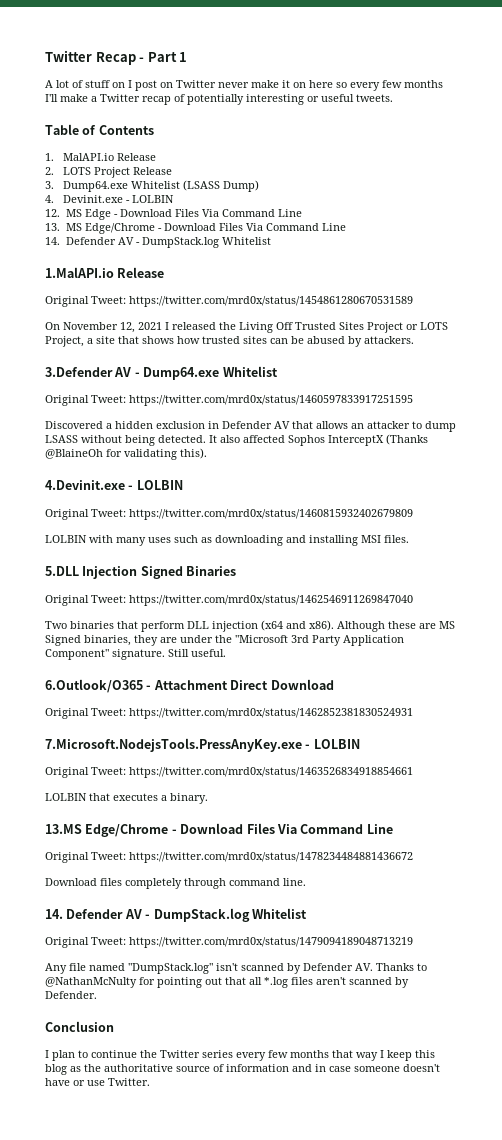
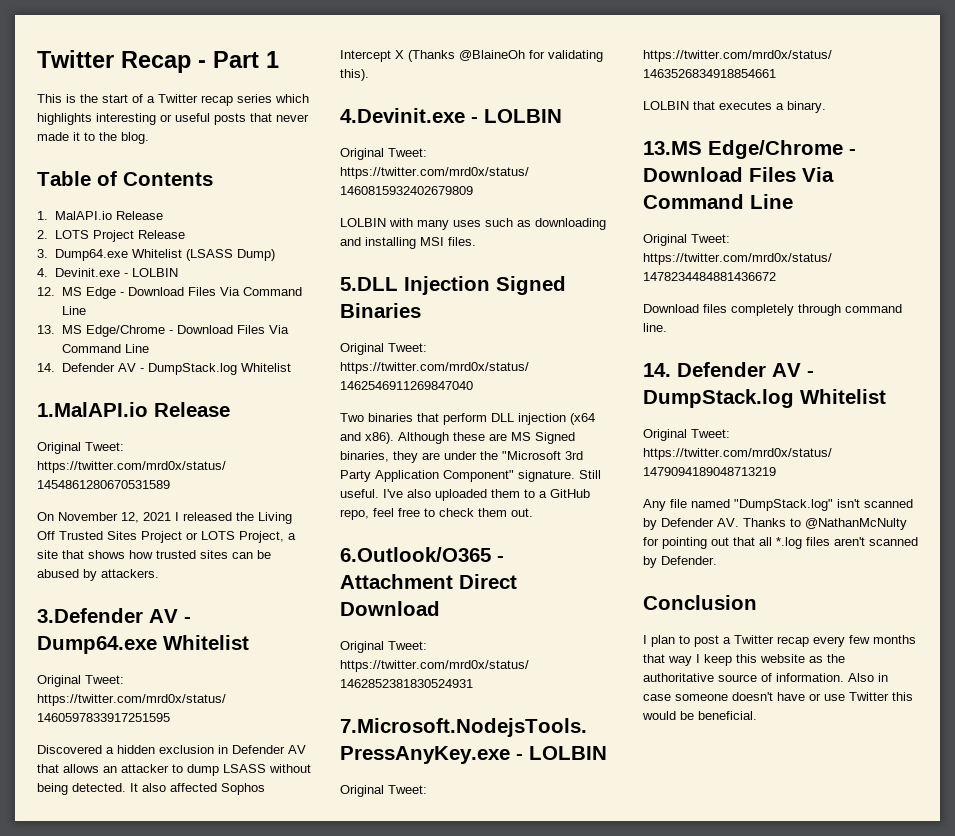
- A lot of stuff on I post on Twitter never make it on here so every few months I'll make a Twitter recap of potentially interesting or useful tweets.
+ This is the start of a Twitter recap series which highlights interesting or useful posts that never made it to the blog.
- It also affected Sophos InterceptX (Thanks @BlaineOh for validating this).
+ It also affected Sophos Intercept X (Thanks @BlaineOh for validating this).
+ I've also uploaded them to a GitHub repo, feel free to check them out.
- I plan to continue the Twitter series every few months that way I keep this blog as the authoritative source of information and in case someone doesn't have or use Twitter.
+ I plan to post a Twitter recap every few months that way I keep this website as the authoritative source of information. Also in case someone doesn't have or use Twitter this would be beneficial.

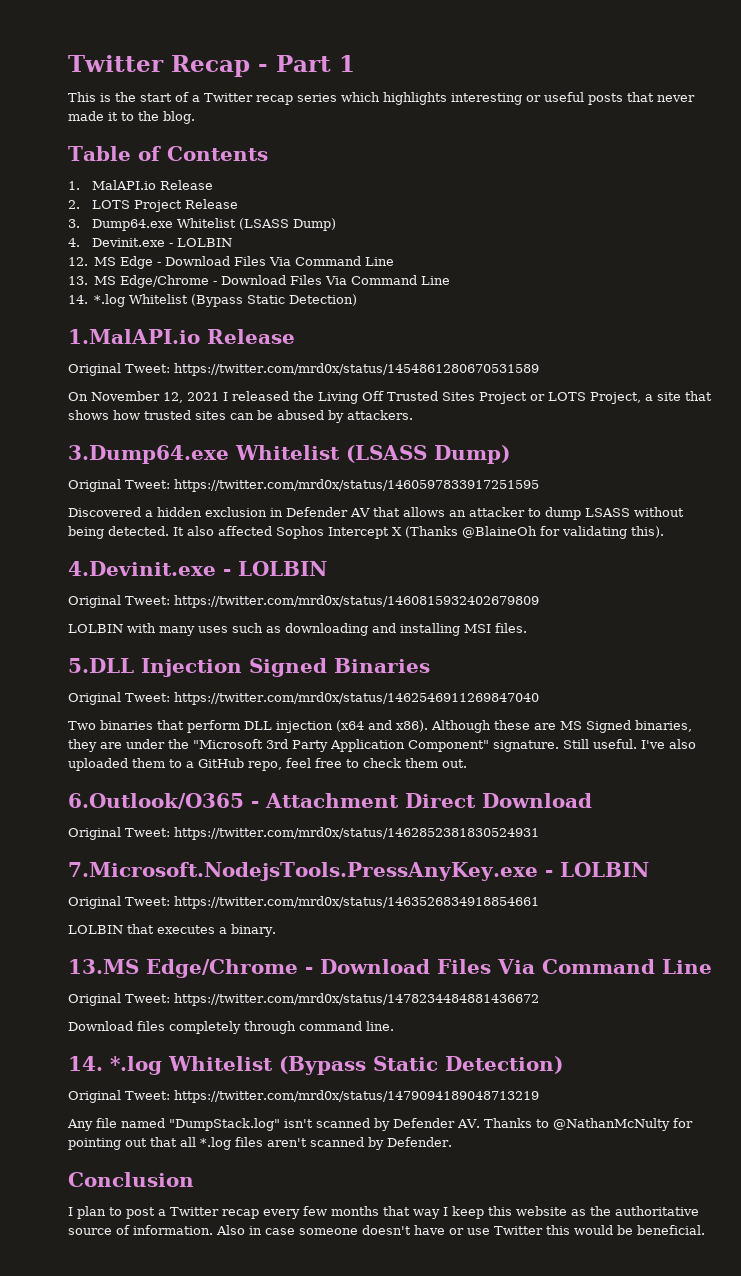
  13. MS Edge/Chrome - Download Files Via Command Line
- 14. Defender AV - DumpStack.log Whitelist
+ 14. *.log Whitelist (Bypass Static Detection)
- 3.Defender AV - Dump64.exe Whitelist
+ 3.Dump64.exe Whitelist (LSASS Dump)
  Download files completely through command line.
- 14. Defender AV - DumpStack.log Whitelist
+ 14. *.log Whitelist (Bypass Static Detection)

